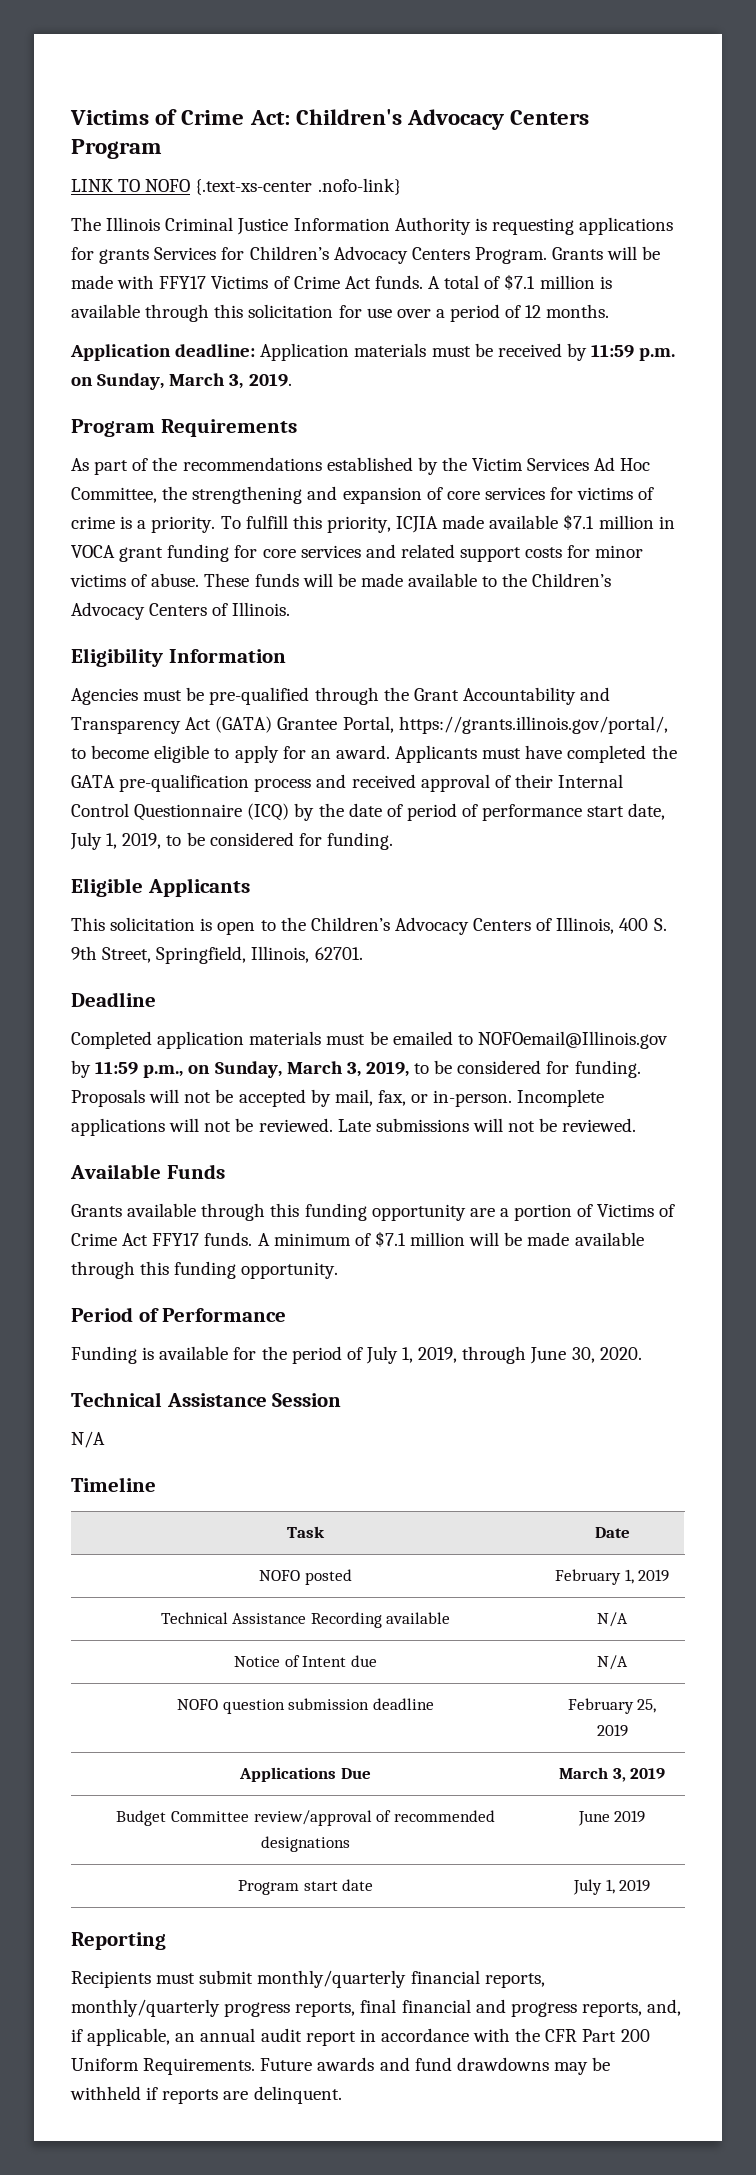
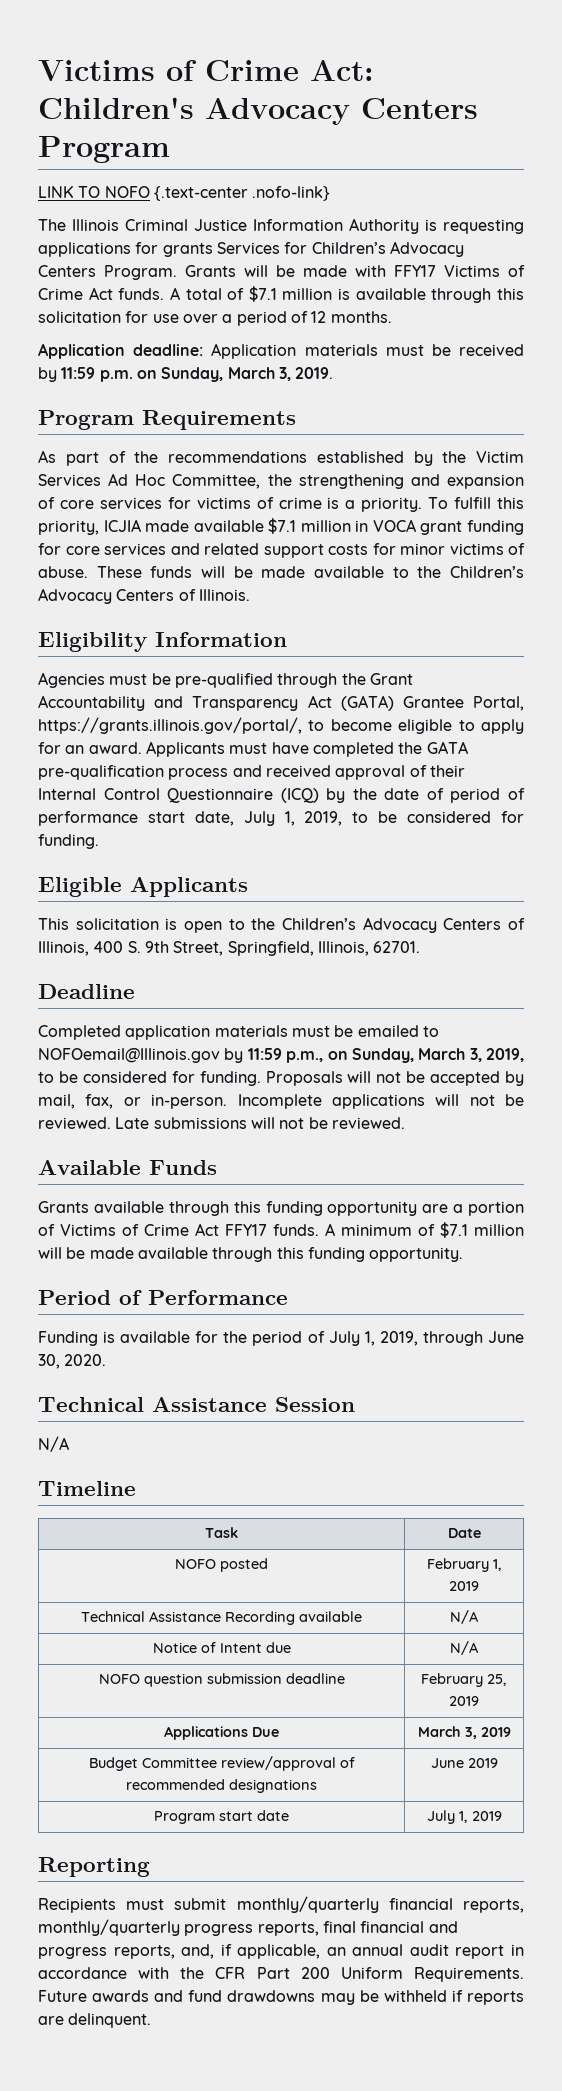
- LINK TO NOFO {.text-xs-center .nofo-link}
+ LINK TO NOFO {.text-center .nofo-link}

